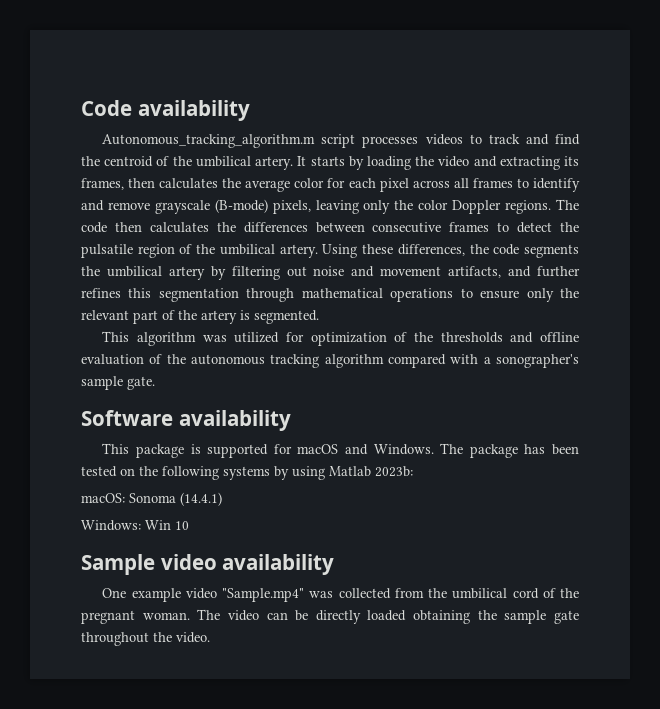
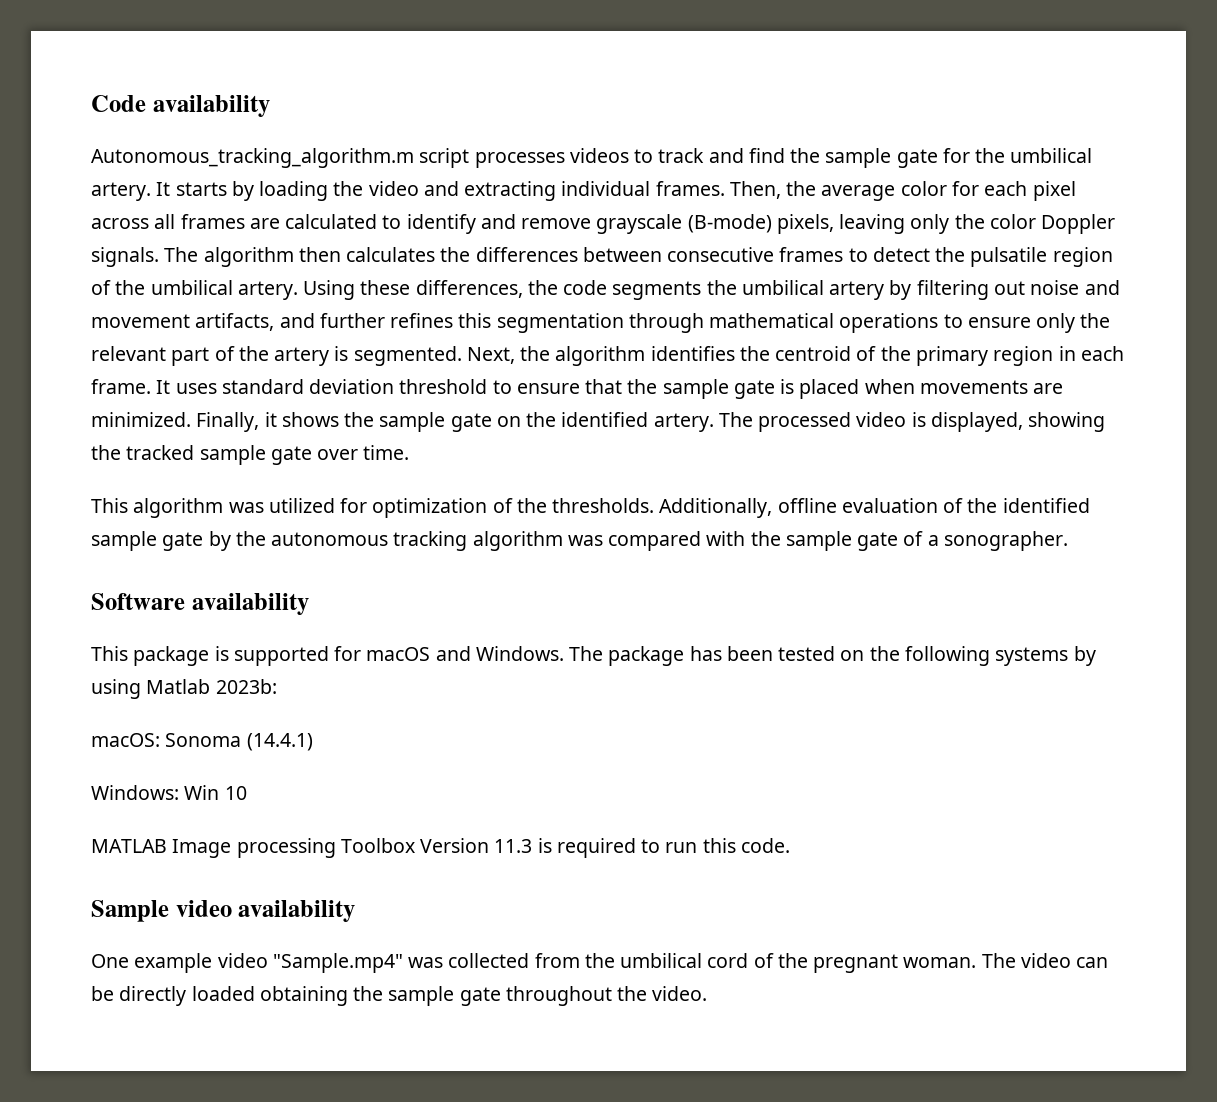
- Autonomous_tracking_algorithm.m script processes videos to track and find the centroid of the umbilical artery.
+ Autonomous_tracking_algorithm.m script processes videos to track and find the sample gate for the umbilical artery.
- It starts by loading the video and extracting its frames, then calculates the average color for each pixel across all frames to identify and remove grayscale (B-mode) pixels, leaving only the color Doppler regions. The code then calculates the differences between consecutive frames to detect the pulsatile region of the umbilical artery.
+ It starts by loading the video and extracting individual frames. Then, the average color for each pixel across all frames are calculated to identify and remove grayscale (B-mode) pixels, leaving only the color Doppler signals. The algorithm then calculates the differences between consecutive frames to detect the pulsatile region of the umbilical artery.
+ Next, the algorithm identifies the centroid of the primary region in each frame. It uses standard deviation threshold to ensure that the sample gate is placed when movements are minimized. Finally, it shows the sample gate on the identified artery. The processed video is displayed, showing the tracked sample gate over time.
- This algorithm was utilized for optimization of the thresholds and offline evaluation of the autonomous tracking algorithm compared with a sonographer's sample gate.
+ This algorithm was utilized for optimization of the thresholds. Additionally, offline evaluation of the identified sample gate by the autonomous tracking algorithm was compared with the sample gate of a sonographer.
+ MATLAB Image processing Toolbox Version 11.3 is required to run this code.

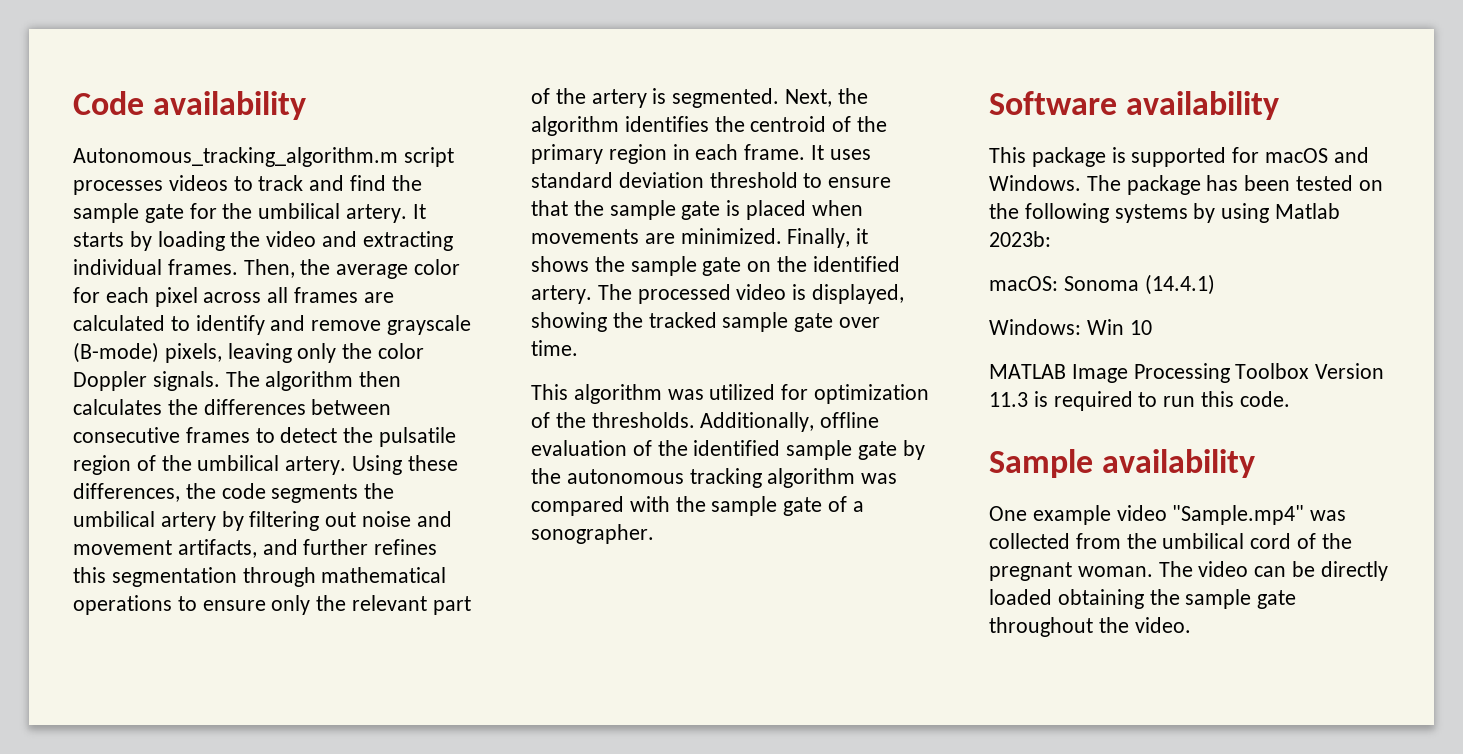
- MATLAB Image processing Toolbox Version 11.3 is required to run this code.
+ MATLAB Image Processing Toolbox Version 11.3 is required to run this code.
- Sample video availability
+ Sample availability

